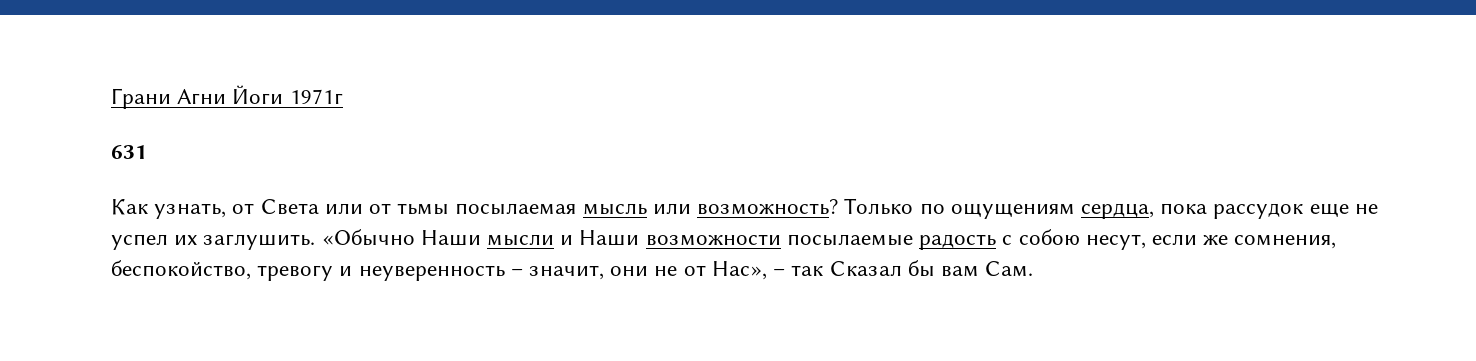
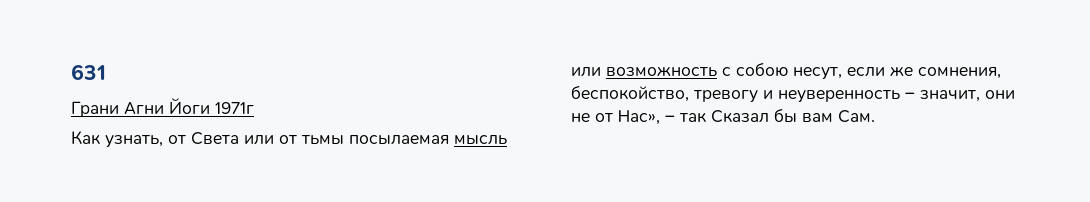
+ 631
- 631
- Как узнать, от Света или от тьмы посылаемая мысль или возможность? Только по ощущениям сердца, пока рассудок еще не успел их заглушить. «Обычно Наши мысли и Наши возможности посылаемые радость с собою несут, если же сомнения, беспокойство, тревогу и неуверенность – значит, они не от Нас», – так Сказал бы вам Сам.
+ Как узнать, от Света или от тьмы посылаемая мысль или возможность с собою несут, если же сомнения, беспокойство, тревогу и неуверенность – значит, они не от Нас», – так Сказал бы вам Сам.

